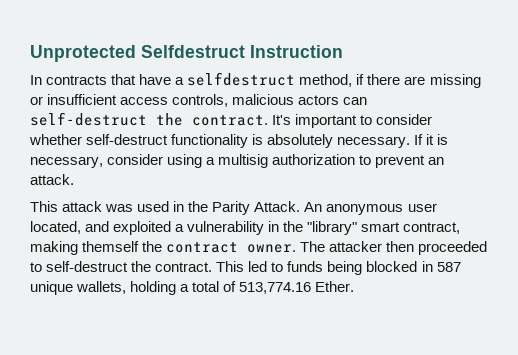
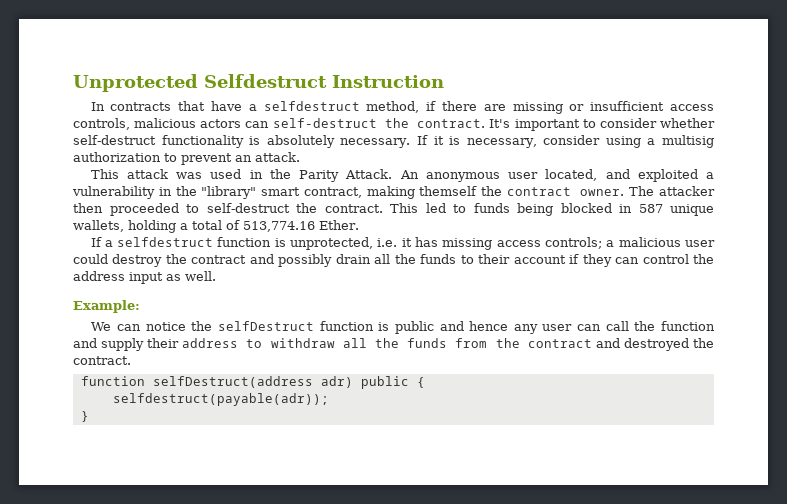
+ If a selfdestruct function is unprotected, i.e. it has missing access controls; a malicious user could destroy the contract and possibly drain all the funds to their account if they can control the address input as well.
+ Example:
+ We can notice the selfDestruct function is public and hence any user can call the function and supply their address to withdraw all the funds from the contract and destroyed the contract.
+ function selfDestruct(address adr) public {
+ selfdestruct(payable(adr));
+ }

